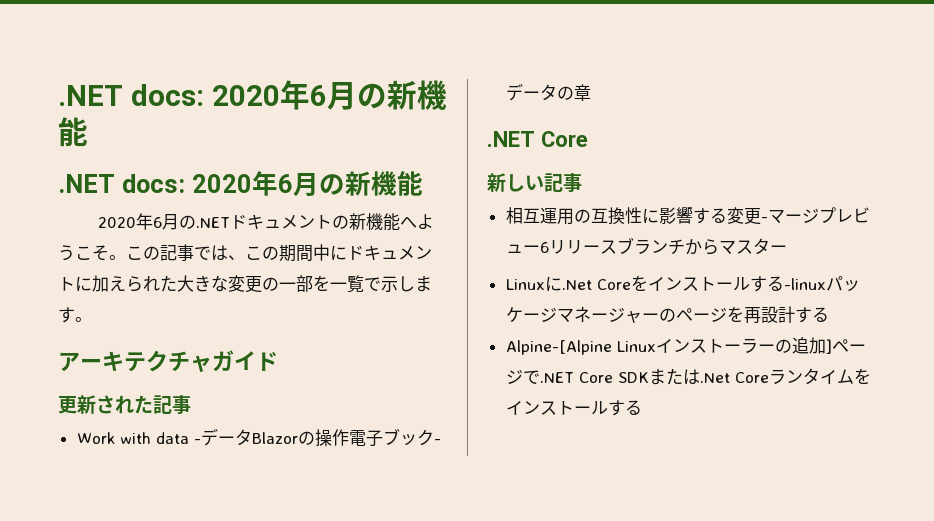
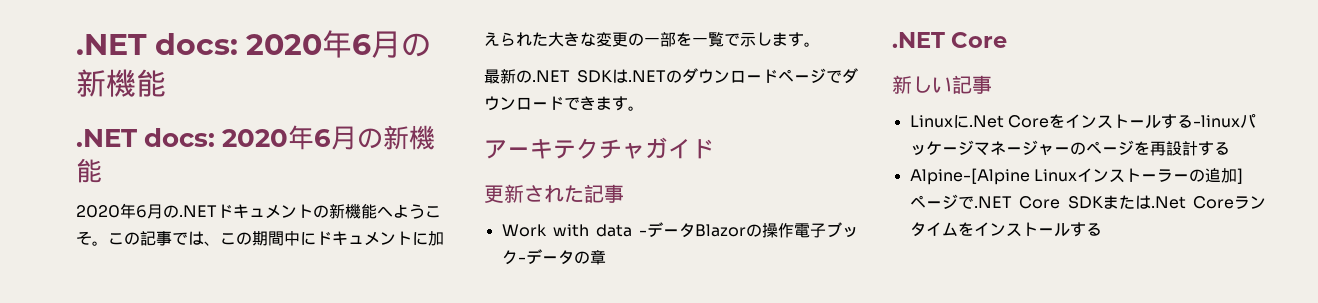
+ 最新の.NET SDKは.NETのダウンロードページでダウンロードできます。
- 相互運用の互換性に影響する変更-マージプレビュー6リリースブランチからマスター

